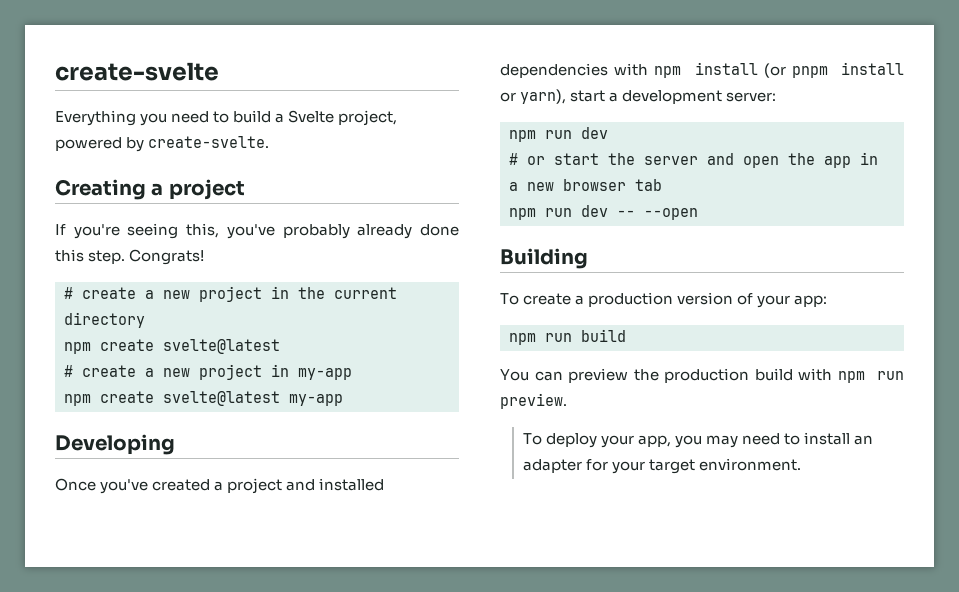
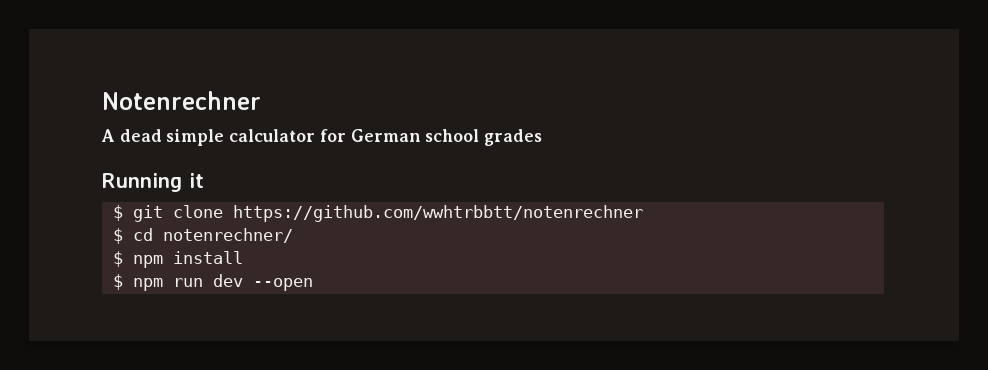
- create-svelte
- Everything you need to build a Svelte project, powered by create-svelte.
- Creating a project
- If you're seeing this, you've probably already done this step. Congrats!
- # create a new project in the current directory
- npm create svelte@latest
- # create a new project in my-app
- npm create svelte@latest my-app
- Developing
- Once you've created a project and installed dependencies with npm install (or pnpm install or yarn), start a development server:
- npm run dev
- # or start the server and open the app in a new browser tab
- npm run dev -- --open
- Building
- To create a production version of your app:
- npm run build
- You can preview the production build with npm run preview.
- To deploy your app, you may need to install an adapter for your target environment.
+ Notenrechner
+ A dead simple calculator for German school grades
+ Running it
+ $ git clone https://github.com/wwhtrbbtt/notenrechner
+ $ cd notenrechner/
+ $ npm install
+ $ npm run dev --open

